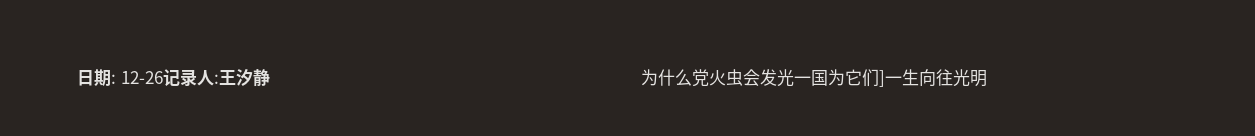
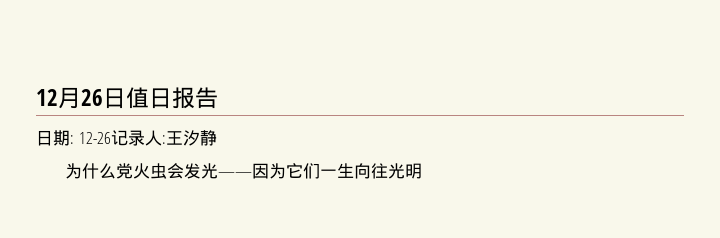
+ 12月26日值日报告
- 为什么党火虫会发光一国为它们]一生向往光明
+ 为什么党火虫会发光——因为它们一生向往光明

